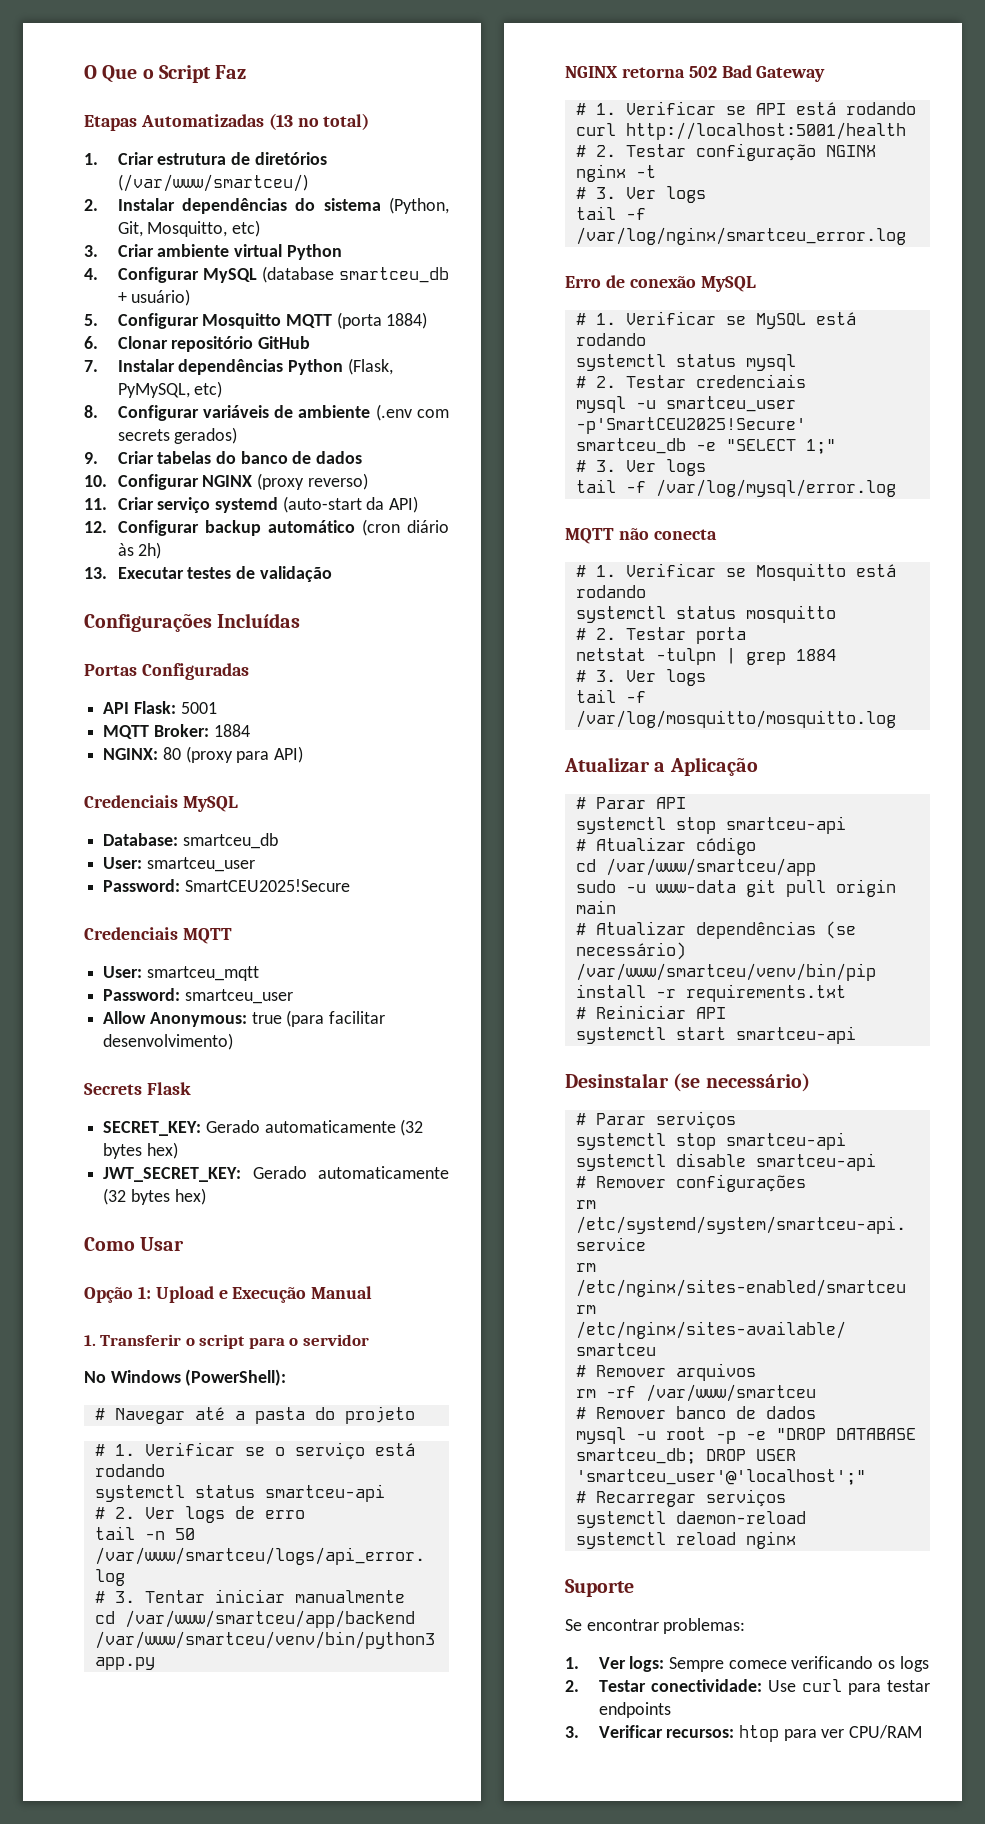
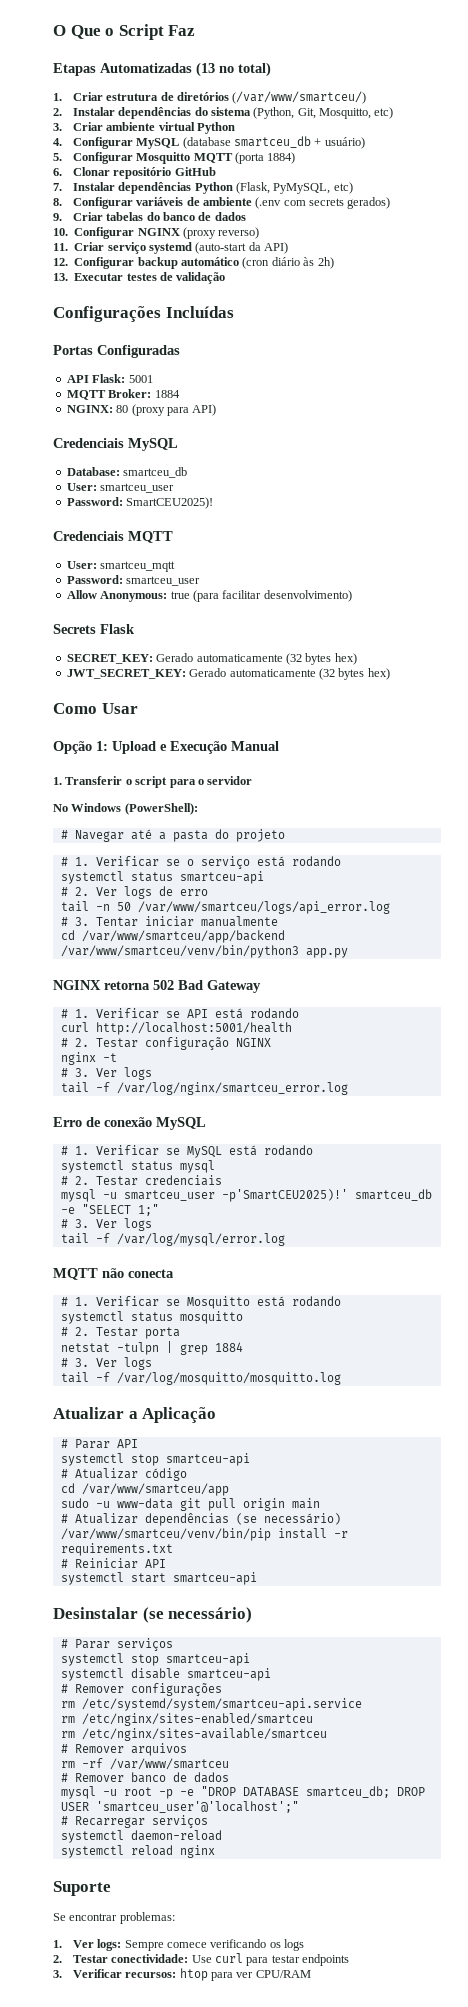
- Password: SmartCEU2025!Secure
+ Password: SmartCEU2025)!
- mysql -u smartceu_user -p'SmartCEU2025!Secure' smartceu_db -e "SELECT 1;"
+ mysql -u smartceu_user -p'SmartCEU2025)!' smartceu_db -e "SELECT 1;"

